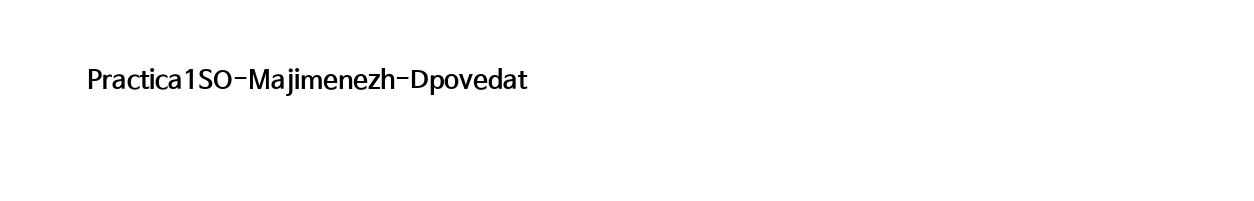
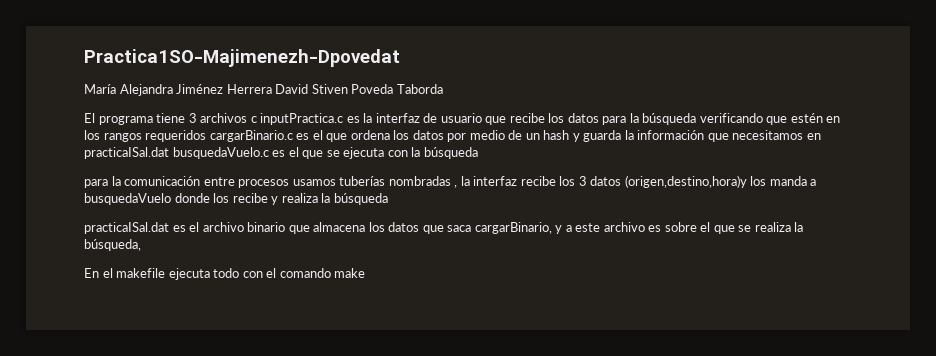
+ María Alejandra Jiménez Herrera David Stiven Poveda Taborda
+ El programa tiene 3 archivos c inputPractica.c es la interfaz de usuario que recibe los datos para la búsqueda verificando que estén en los rangos requeridos cargarBinario.c es el que ordena los datos por medio de un hash y guarda la información que necesitamos en practicaISal.dat busquedaVuelo.c es el que se ejecuta con la búsqueda
+ para la comunicación entre procesos usamos tuberías nombradas , la interfaz recibe los 3 datos (origen,destino,hora)y los manda a busquedaVuelo donde los recibe y realiza la búsqueda
+ practicaISal.dat es el archivo binario que almacena los datos que saca cargarBinario, y a este archivo es sobre el que se realiza la búsqueda,
+ En el makefile ejecuta todo con el comando make

